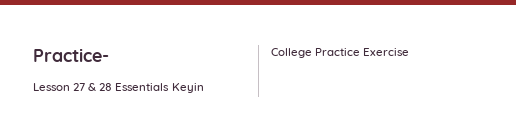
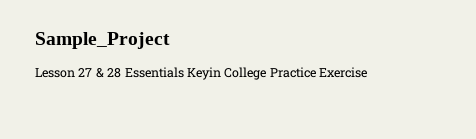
- Practice-
+ Sample_Project

